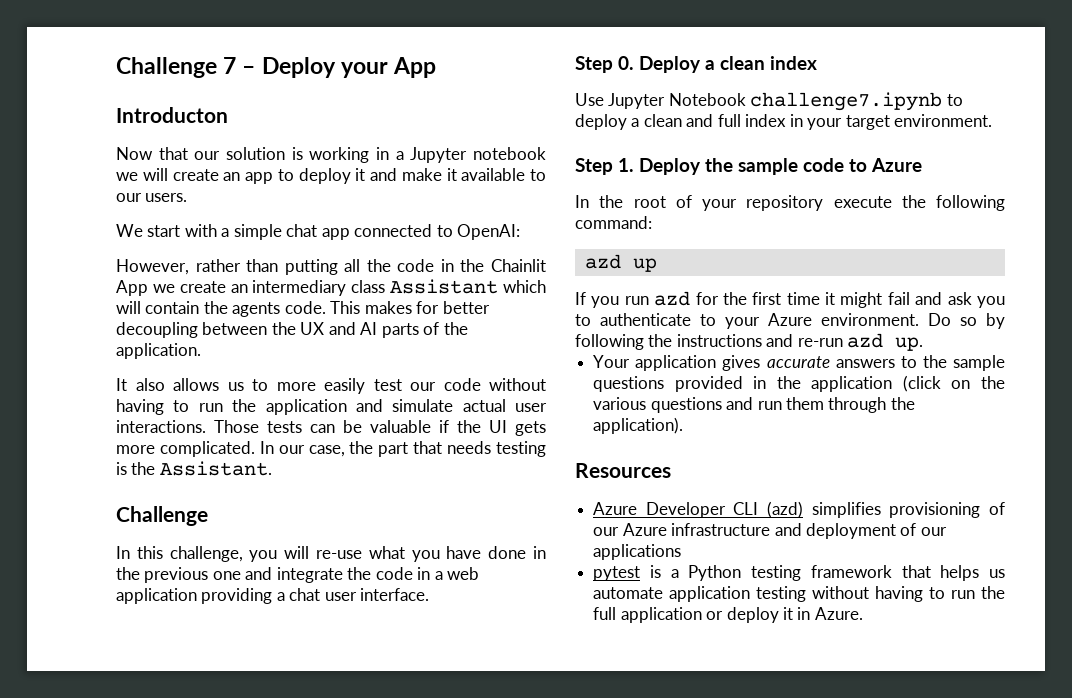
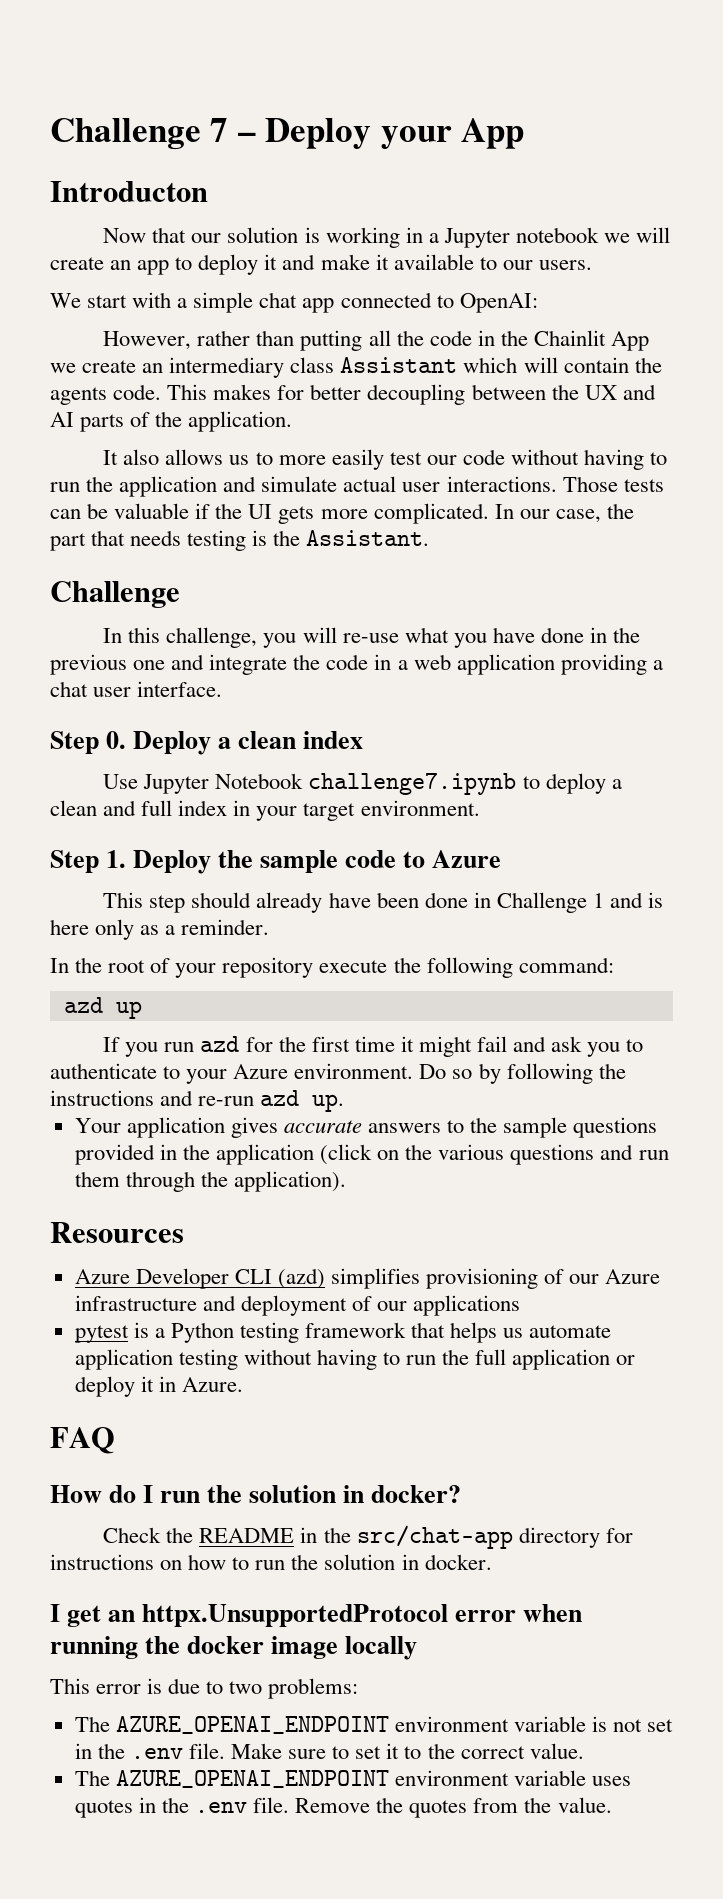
+ This step should already have been done in Challenge 1 and is here only as a reminder.
+ FAQ
+ How do I run the solution in docker?
+ Check the README in the src/chat-app directory for instructions on how to run the solution in docker.
+ I get an httpx.UnsupportedProtocol error when running the docker image locally
+ This error is due to two problems:
+ The AZURE_OPENAI_ENDPOINT environment variable is not set in the .env file. Make sure to set it to the correct value.
+ The AZURE_OPENAI_ENDPOINT environment variable uses quotes in the .env file. Remove the quotes from the value.

